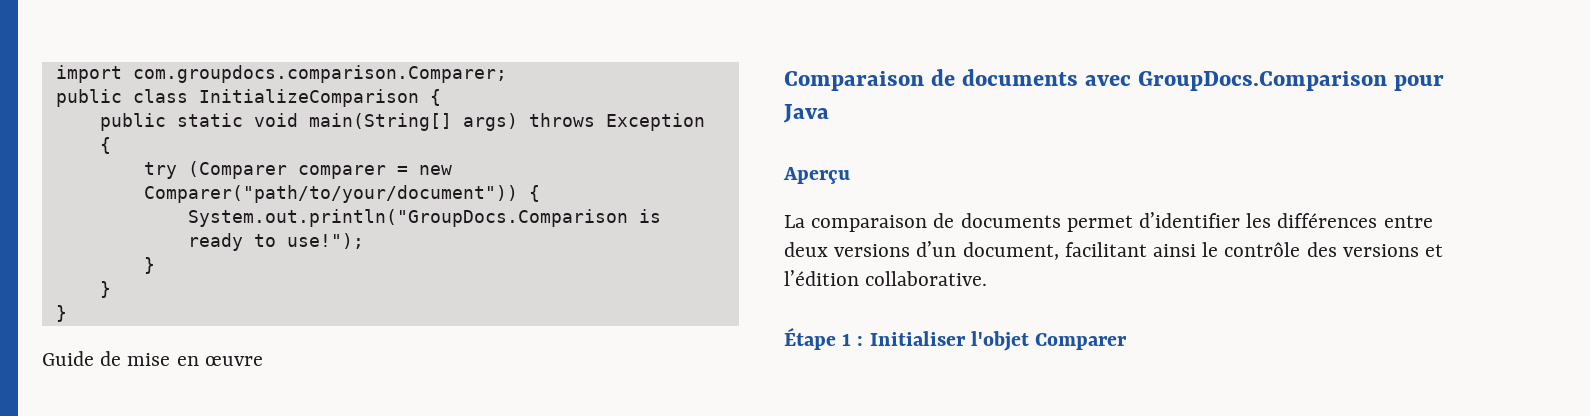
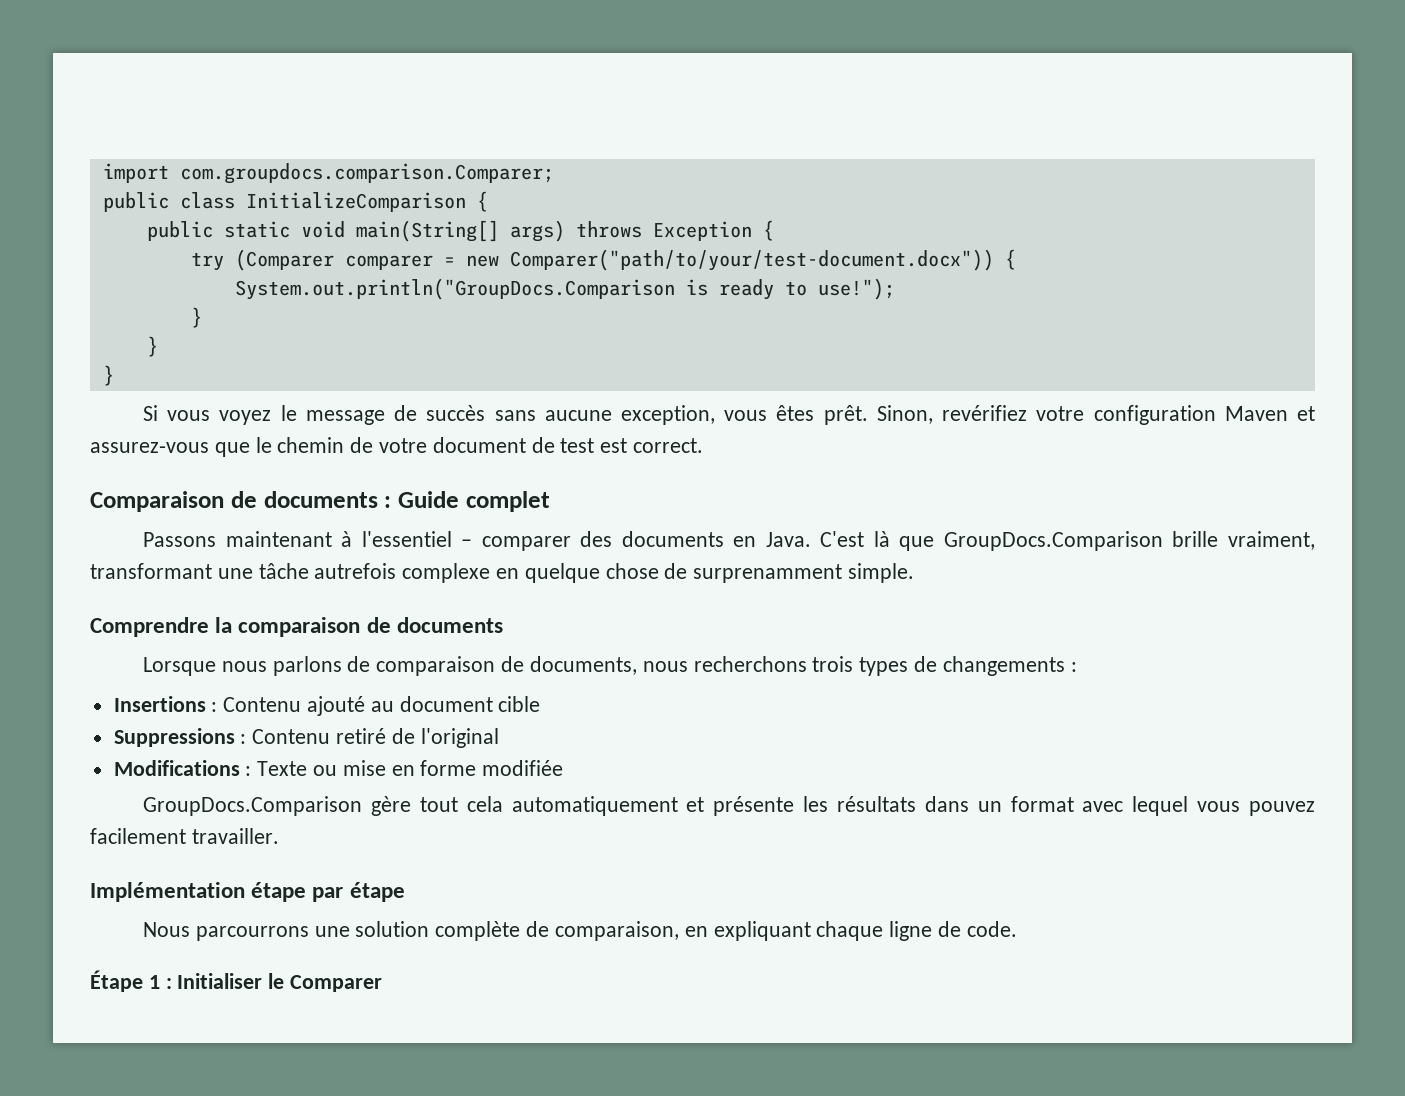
- try (Comparer comparer = new Comparer("path/to/your/document")) {
+ try (Comparer comparer = new Comparer("path/to/your/test-document.docx")) {
- Guide de mise en œuvre
- Comparaison de documents avec GroupDocs.Comparison pour Java
- Aperçu
- La comparaison de documents permet d’identifier les différences entre deux versions d’un document, facilitant ainsi le contrôle des versions et l’édition collaborative.
+ Si vous voyez le message de succès sans aucune exception, vous êtes prêt. Sinon, revérifiez votre configuration Maven et assurez‑vous que le chemin de votre document de test est correct.
+ Comparaison de documents : Guide complet
+ Passons maintenant à l'essentiel – comparer des documents en Java. C'est là que GroupDocs.Comparison brille vraiment, transformant une tâche autrefois complexe en quelque chose de surprenamment simple.
+ Comprendre la comparaison de documents
+ Lorsque nous parlons de comparaison de documents, nous recherchons trois types de changements :
+ Insertions : Contenu ajouté au document cible
+ Suppressions : Contenu retiré de l'original
+ Modifications : Texte ou mise en forme modifiée
+ GroupDocs.Comparison gère tout cela automatiquement et présente les résultats dans un format avec lequel vous pouvez facilement travailler.
+ Implémentation étape par étape
+ Nous parcourrons une solution complète de comparaison, en expliquant chaque ligne de code.
- Étape 1 : Initialiser l'objet Comparer
+ Étape 1 : Initialiser le Comparer

